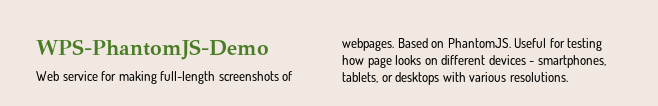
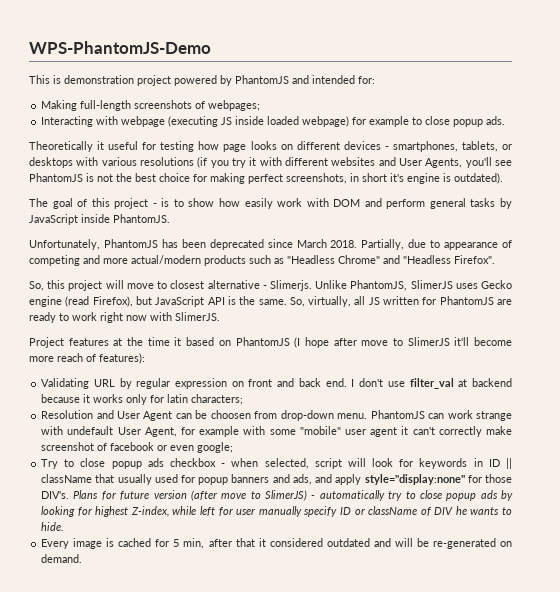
- Web service for making full-length screenshots of webpages. Based on PhantomJS. Useful for testing how page looks on different devices - smartphones, tablets, or desktops with various resolutions.
+ This is demonstration project powered by PhantomJS and intended for:
+ Making full-length screenshots of webpages;
+ Interacting with webpage (executing JS inside loaded webpage) for example to close popup ads.
+ Theoretically it useful for testing how page looks on different devices - smartphones, tablets, or desktops with various resolutions (if you try it with different websites and User Agents, you'll see PhantomJS is not the best choice for making perfect screenshots, in short it's engine is outdated).
+ The goal of this project - is to show how easily work with DOM and perform general tasks by JavaScript inside PhantomJS.
+ Unfortunately, PhantomJS has been deprecated since March 2018. Partially, due to appearance of competing and more actual/modern products such as "Headless Chrome" and "Headless Firefox".
+ So, this project will move to closest alternative - Slimerjs. Unlike PhantomJS, SlimerJS uses Gecko engine (read Firefox), but JavaScript API is the same. So, virtually, all JS written for PhantomJS are ready to work right now with SlimerJS.
+ Project features at the time it based on PhantomJS (I hope after move to SlimerJS it'll become more reach of features):
+ Validating URL by regular expression on front and back end. I don't use filter_val at backend because it works only for latin characters;
+ Resolution and User Agent can be choosen from drop-down menu. PhantomJS can work strange with undefault User Agent, for example with some "mobile" user agent it can't correctly make screenshot of facebook or even google;
+ Try to close popup ads checkbox - when selected, script will look for keywords in ID || className that usually used for popup banners and ads, and apply style="display:none" for those DIV's. Plans for future version (after move to SlimerJS) - automatically try to close popup ads by looking for highest Z-index, while left for user manually specify ID or className of DIV he wants to hide.
+ Every image is cached for 5 min, after that it considered outdated and will be re-generated on demand.

